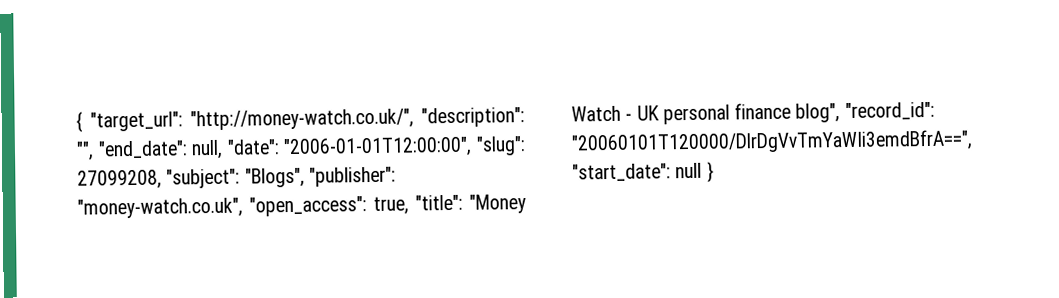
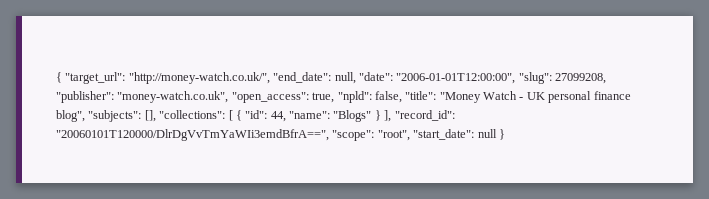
- { "target_url": "http://money-watch.co.uk/", "description": "", "end_date": null, "date": "2006-01-01T12:00:00", "slug": 27099208, "subject": "Blogs", "publisher": "money-watch.co.uk", "open_access": true, "title": "Money Watch - UK personal finance blog", "record_id": "20060101T120000/DlrDgVvTmYaWIi3emdBfrA==", "start_date": null }
+ { "target_url": "http://money-watch.co.uk/", "end_date": null, "date": "2006-01-01T12:00:00", "slug": 27099208, "publisher": "money-watch.co.uk", "open_access": true, "npld": false, "title": "Money Watch - UK personal finance blog", "subjects": [], "collections": [ { "id": 44, "name": "Blogs" } ], "record_id": "20060101T120000/DlrDgVvTmYaWIi3emdBfrA==", "scope": "root", "start_date": null }

